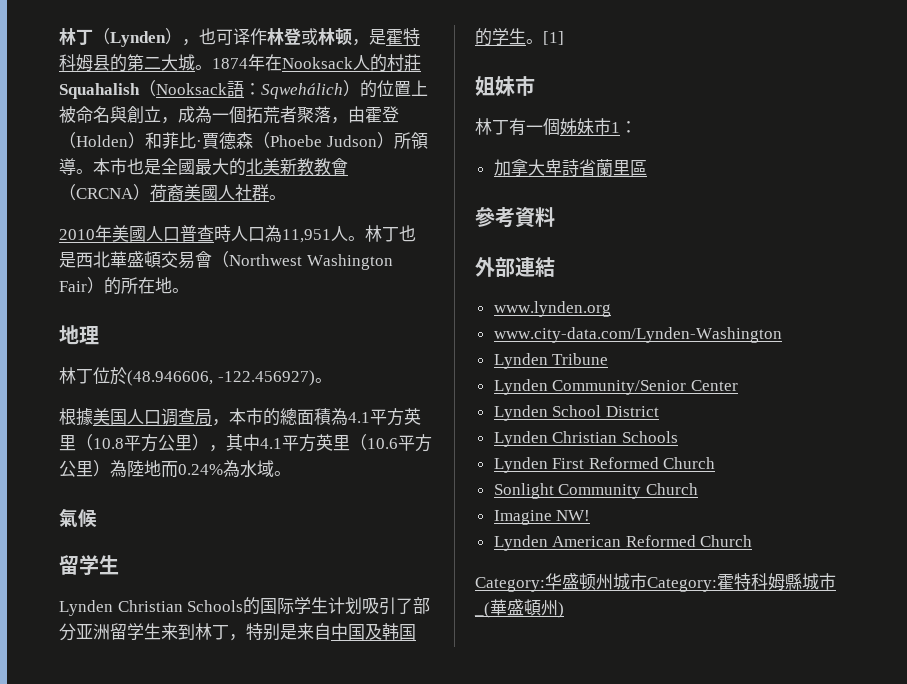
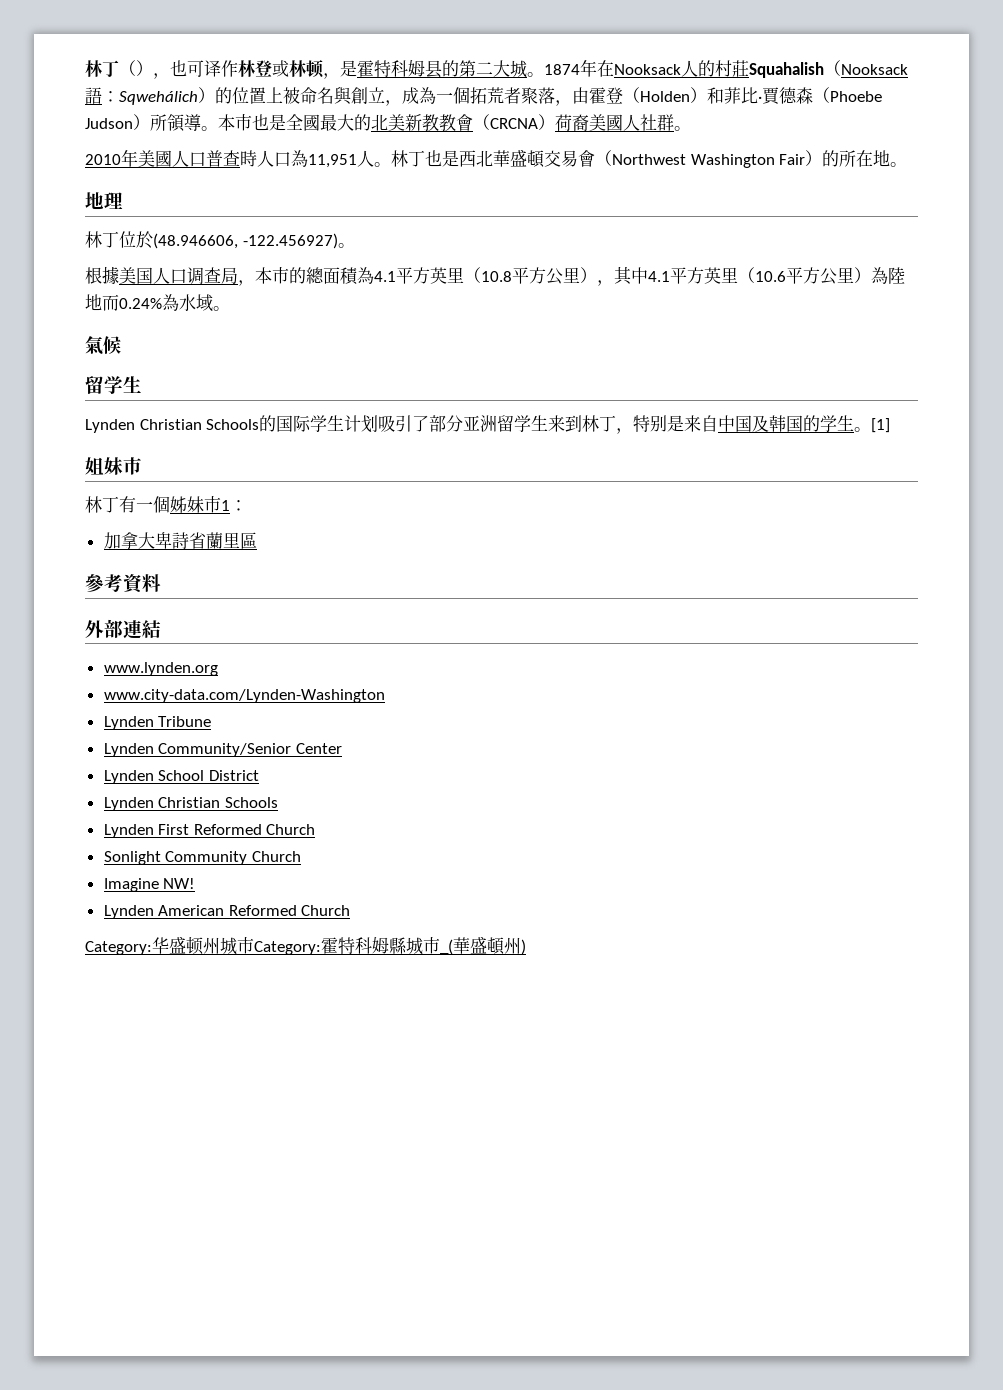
- 林丁（Lynden），也可译作林登或林顿，是霍特科姆县的第二大城。
+ 林丁（），也可译作林登或林顿，是霍特科姆县的第二大城。

